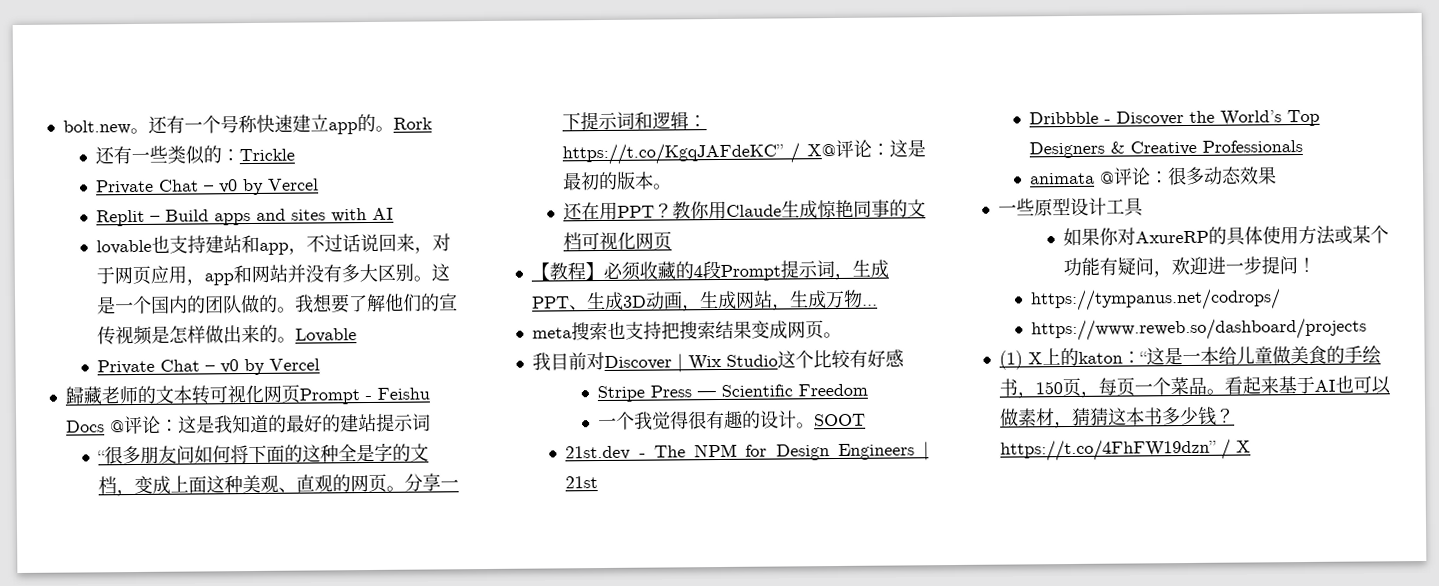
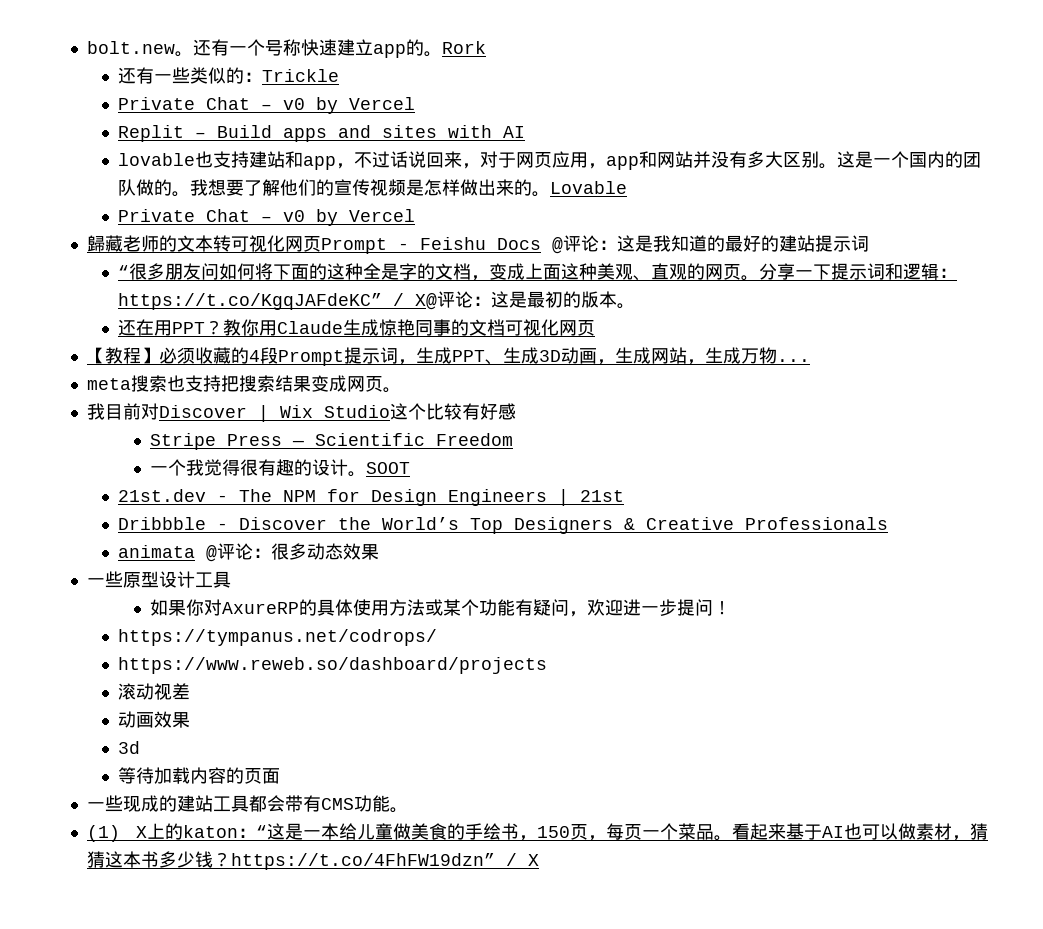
+ 滚动视差
+ 动画效果
+ 3d
+ 等待加载内容的页面
+ 一些现成的建站工具都会带有CMS功能。

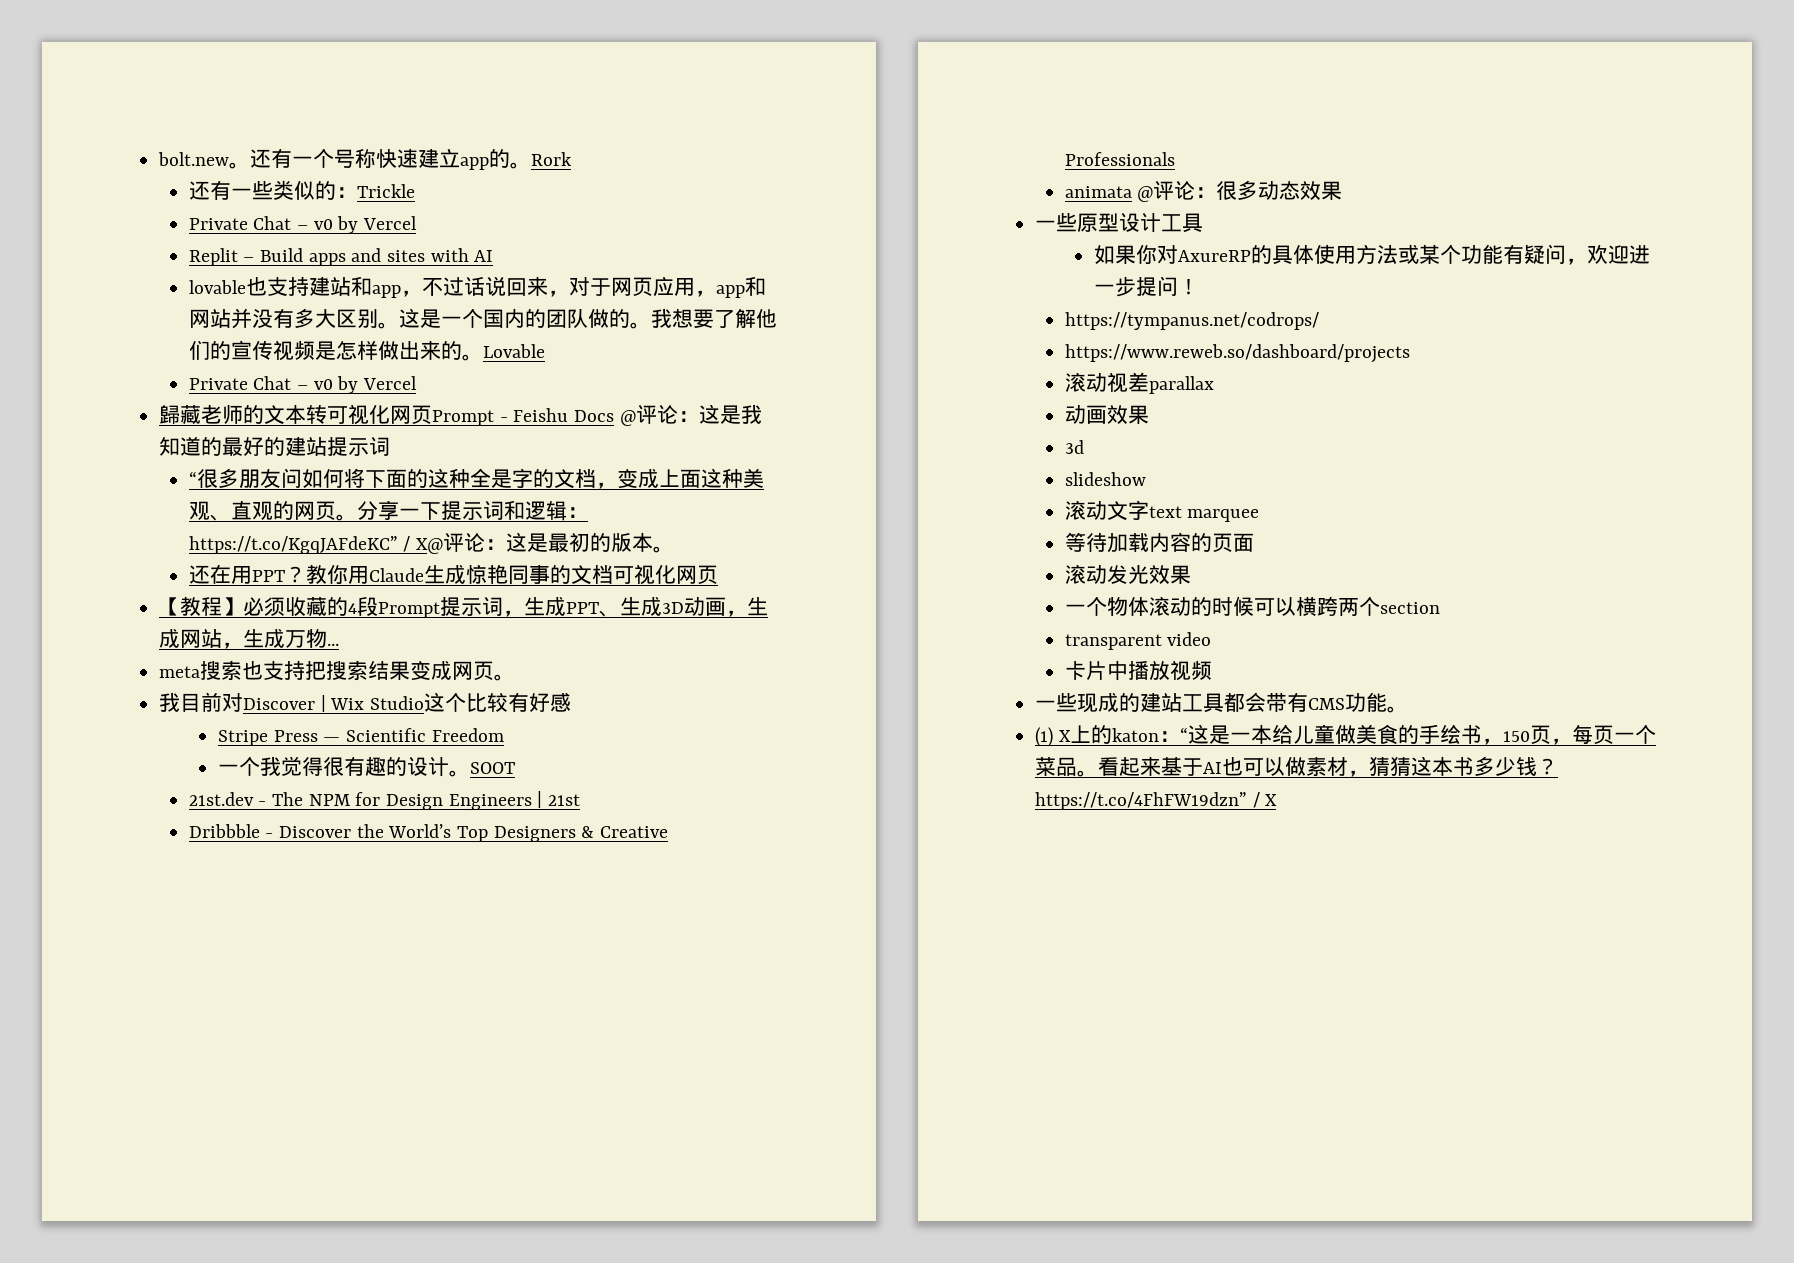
- 滚动视差
+ 滚动视差parallax
+ slideshow
+ 滚动文字text marquee
+ 滚动发光效果
+ 一个物体滚动的时候可以横跨两个section
+ transparent video
+ 卡片中播放视频

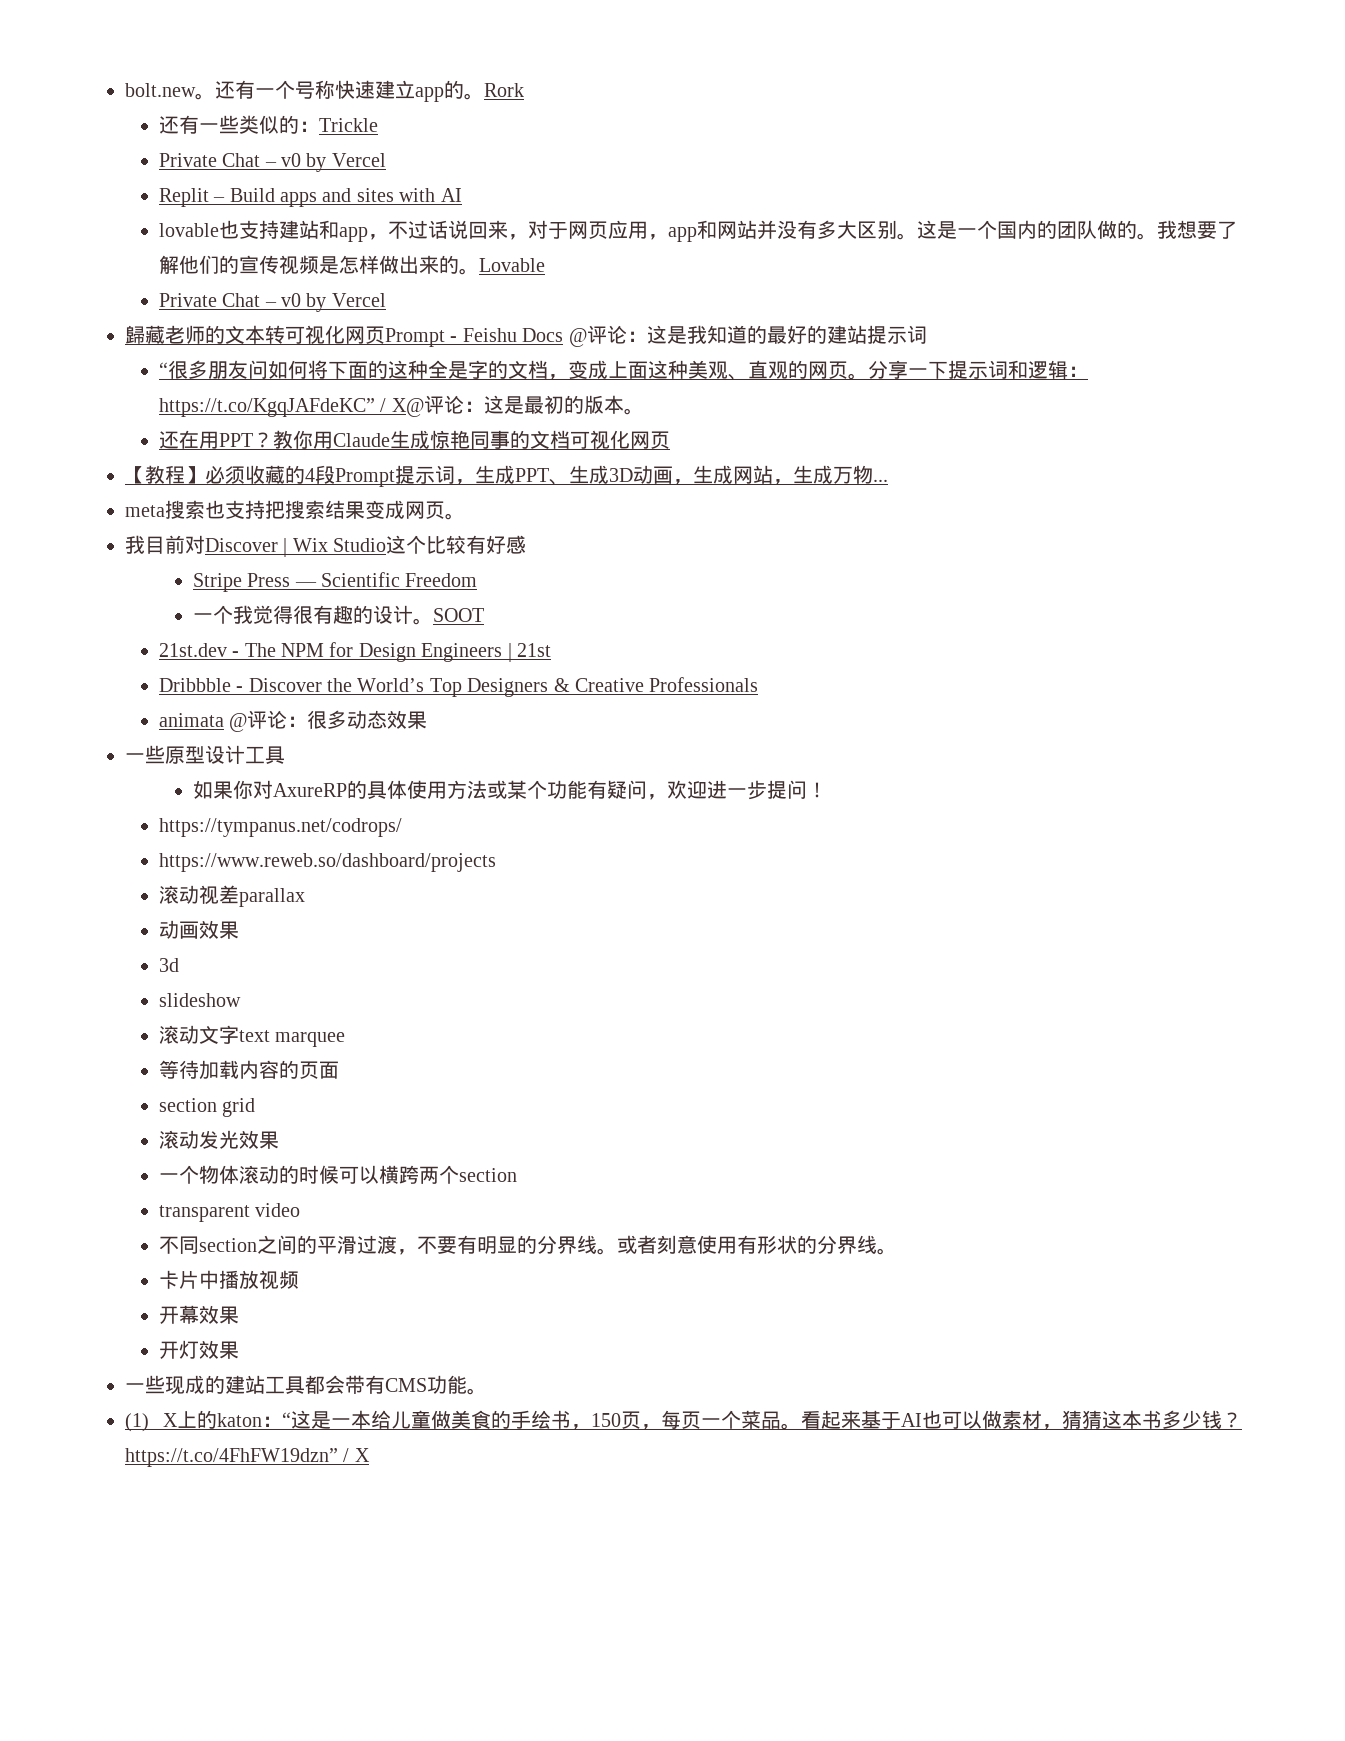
+ section grid
+ 不同section之间的平滑过渡，不要有明显的分界线。或者刻意使用有形状的分界线。
+ 开幕效果
+ 开灯效果

